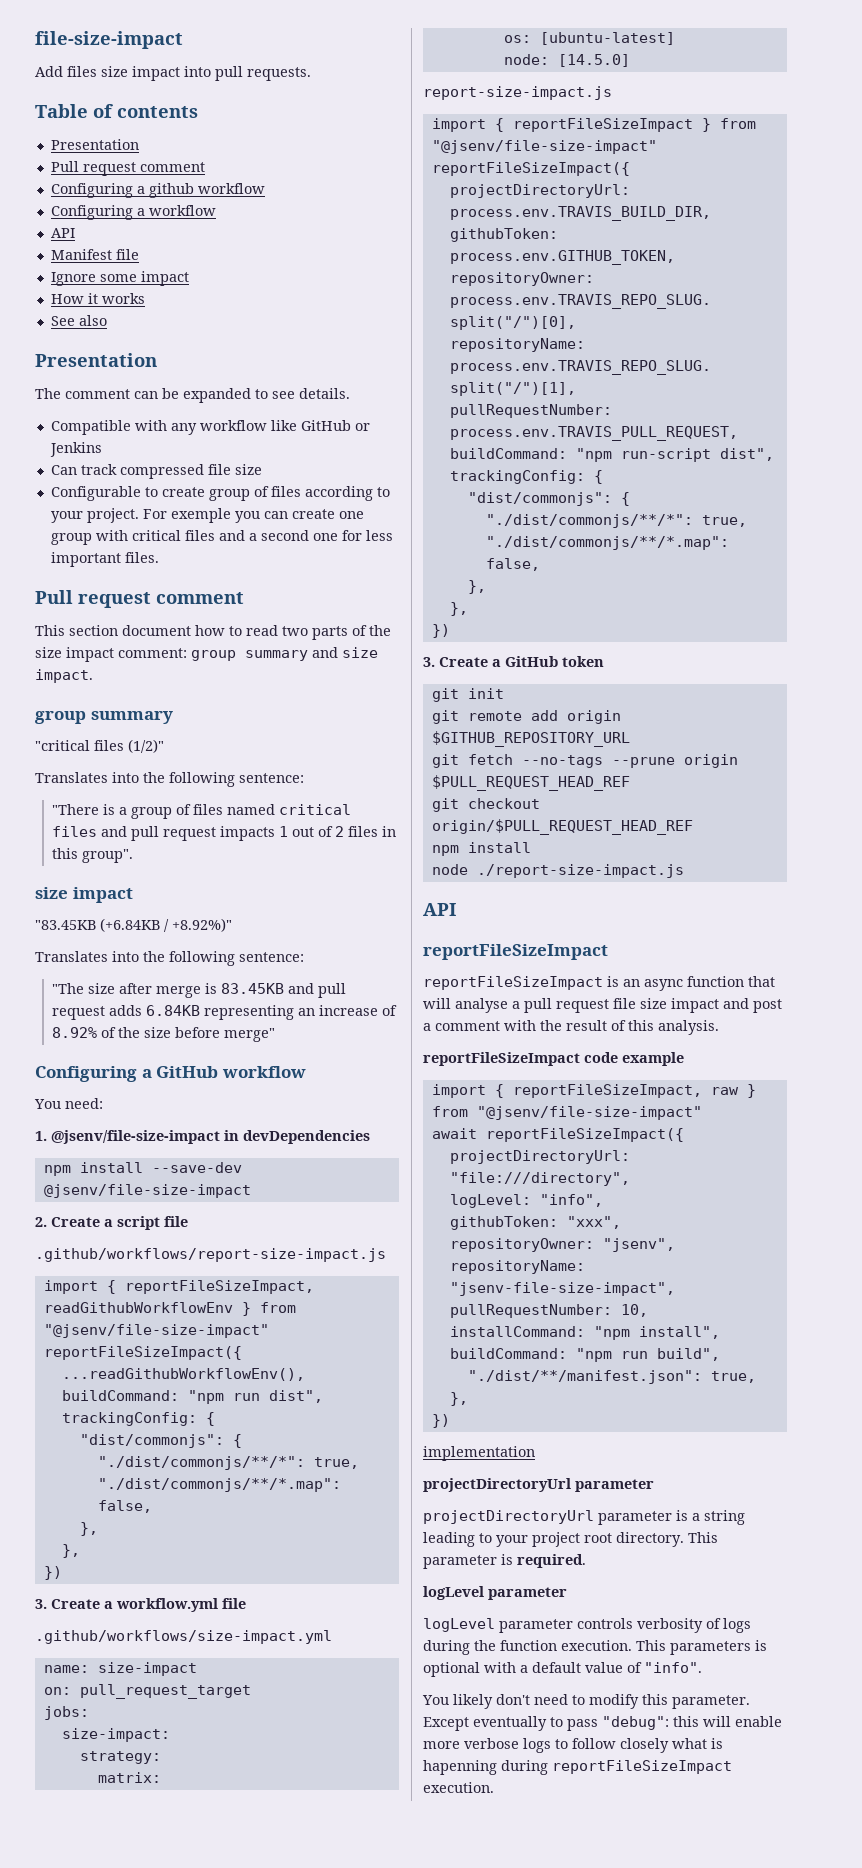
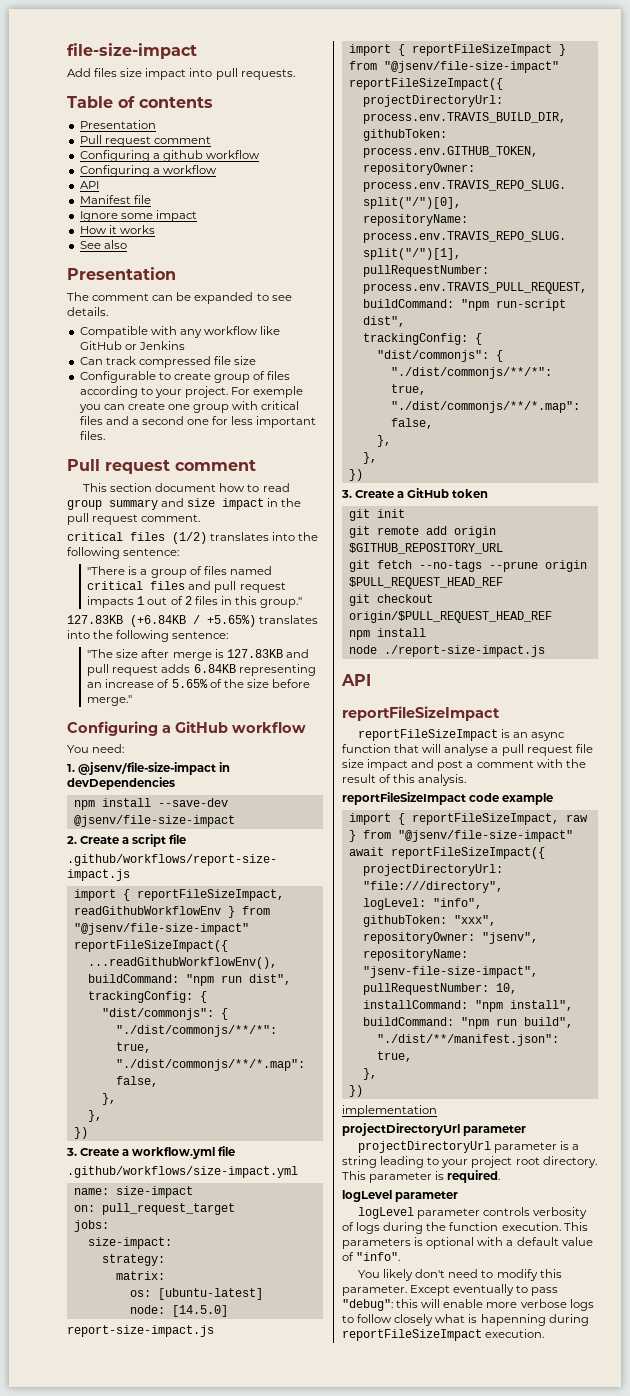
- This section document how to read two parts of the size impact comment: group summary and size impact.
- group summary
- "critical files (1/2)"
- Translates into the following sentence:
+ This section document how to read group summary and size impact in the pull request comment.
+ critical files (1/2) translates into the following sentence:
- "There is a group of files named critical files and pull request impacts 1 out of 2 files in this group".
- size impact
- "83.45KB (+6.84KB / +8.92%)"
- Translates into the following sentence:
+ "There is a group of files named critical files and pull request impacts 1 out of 2 files in this group."
+ 127.83KB (+6.84KB / +5.65%) translates into the following sentence:
- "The size after merge is 83.45KB and pull request adds 6.84KB representing an increase of 8.92% of the size before merge"
+ "The size after merge is 127.83KB and pull request adds 6.84KB representing an increase of 5.65% of the size before merge."

